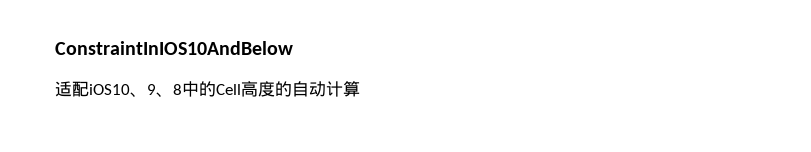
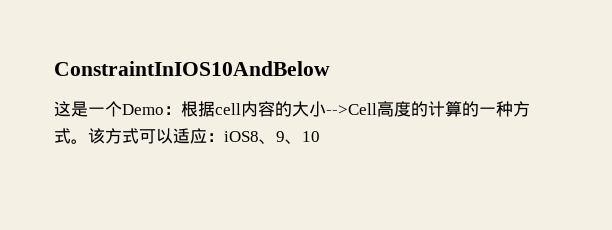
- 适配iOS10、9、8中的Cell高度的自动计算
+ 这是一个Demo：根据cell内容的大小-->Cell高度的计算的一种方式。该方式可以适应：iOS8、9、10

